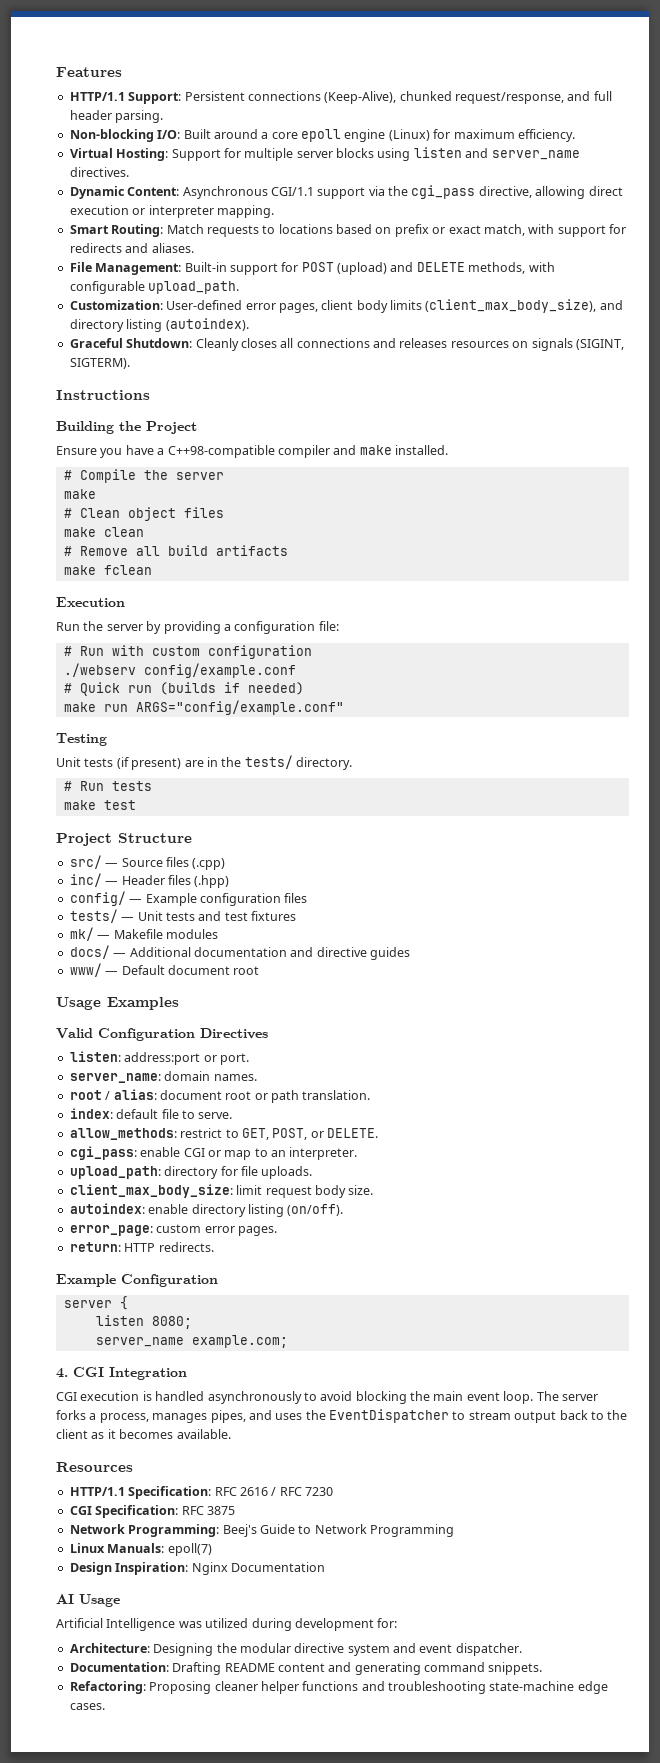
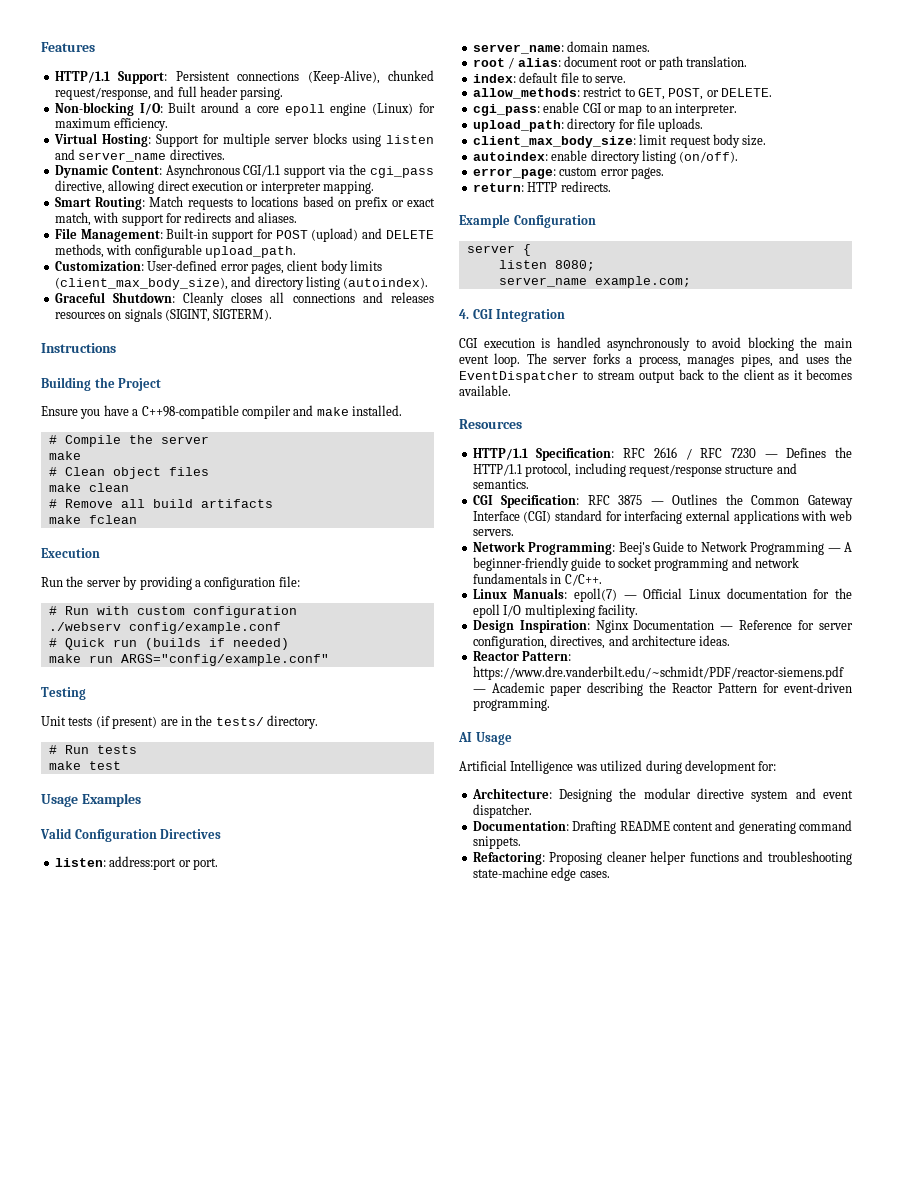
- Project Structure
- src/ — Source files (.cpp)
- inc/ — Header files (.hpp)
- config/ — Example configuration files
- tests/ — Unit tests and test fixtures
- mk/ — Makefile modules
- docs/ — Additional documentation and directive guides
- www/ — Default document root
- HTTP/1.1 Specification: RFC 2616 / RFC 7230
- CGI Specification: RFC 3875
+ HTTP/1.1 Specification: RFC 2616 / RFC 7230 — Defines the HTTP/1.1 protocol, including request/response structure and semantics.
+ CGI Specification: RFC 3875 — Outlines the Common Gateway Interface (CGI) standard for interfacing external applications with web servers.
- Network Programming: Beej's Guide to Network Programming
- Linux Manuals: epoll(7)
- Design Inspiration: Nginx Documentation
+ Network Programming: Beej's Guide to Network Programming — A beginner-friendly guide to socket programming and network fundamentals in C/C++.
+ Linux Manuals: epoll(7) — Official Linux documentation for the epoll I/O multiplexing facility.
+ Design Inspiration: Nginx Documentation — Reference for server configuration, directives, and architecture ideas.
+ Reactor Pattern: https://www.dre.vanderbilt.edu/~schmidt/PDF/reactor-siemens.pdf — Academic paper describing the Reactor Pattern for event-driven programming.

